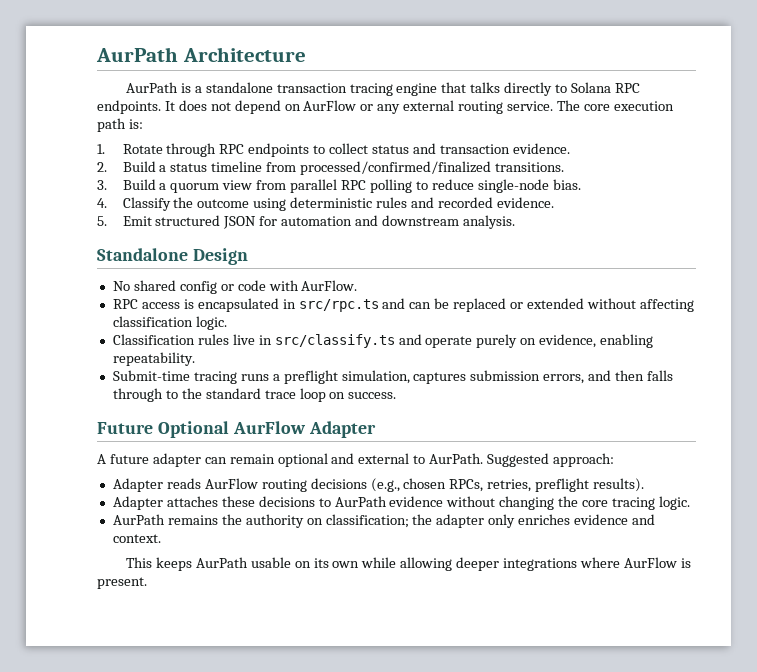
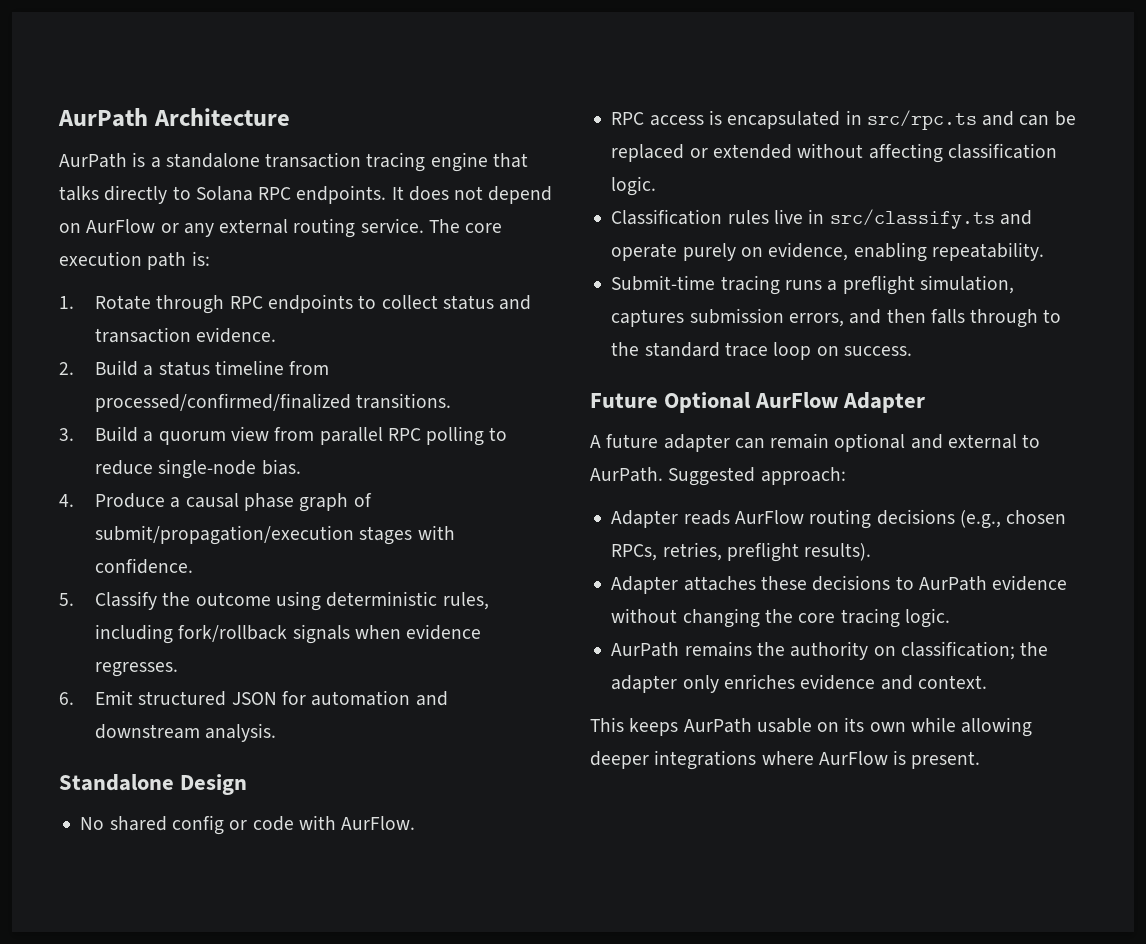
- 4. Classify the outcome using deterministic rules and recorded evidence.
- 5. Emit structured JSON for automation and downstream analysis.
+ 4. Produce a causal phase graph of submit/propagation/execution stages with confidence.
+ 5. Classify the outcome using deterministic rules, including fork/rollback signals when evidence regresses.
+ 6. Emit structured JSON for automation and downstream analysis.

